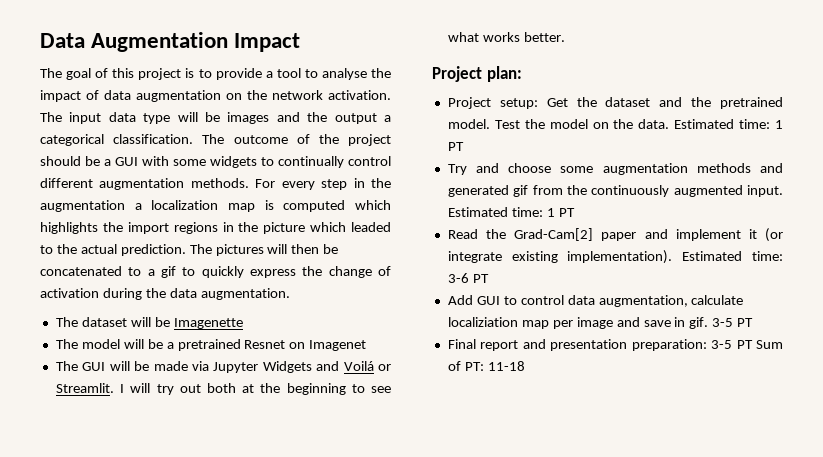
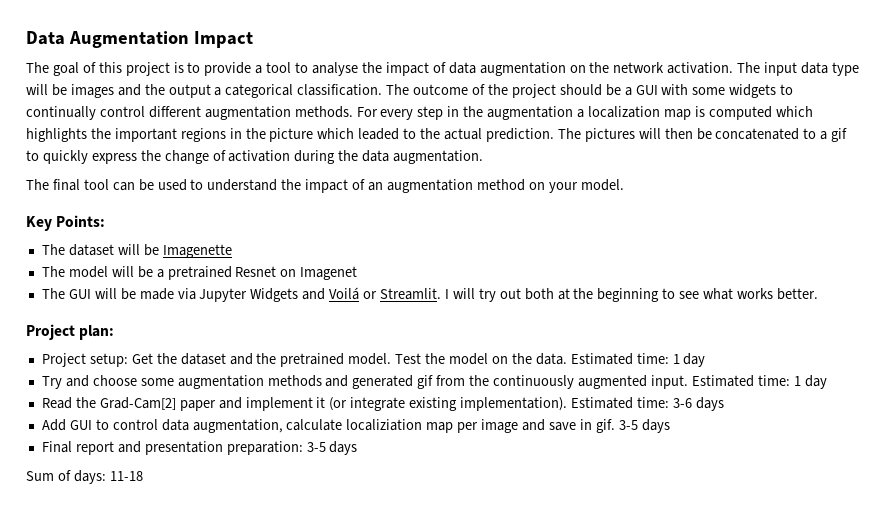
- For every step in the augmentation a localization map is computed which highlights the import regions in the picture which leaded to the actual prediction.
+ For every step in the augmentation a localization map is computed which highlights the important regions in the picture which leaded to the actual prediction.
+ The final tool can be used to understand the impact of an augmentation method on your model.
+ Key Points:
- Test the model on the data. Estimated time: 1 PT
+ Test the model on the data. Estimated time: 1 day
- Try and choose some augmentation methods and generated gif from the continuously augmented input. Estimated time: 1 PT
+ Try and choose some augmentation methods and generated gif from the continuously augmented input. Estimated time: 1 day
- Estimated time: 3-6 PT
+ Estimated time: 3-6 days
- Add GUI to control data augmentation, calculate localiziation map per image and save in gif. 3-5 PT
+ Add GUI to control data augmentation, calculate localiziation map per image and save in gif. 3-5 days
- Final report and presentation preparation: 3-5 PT Sum of PT: 11-18
+ Final report and presentation preparation: 3-5 days
+ Sum of days: 11-18

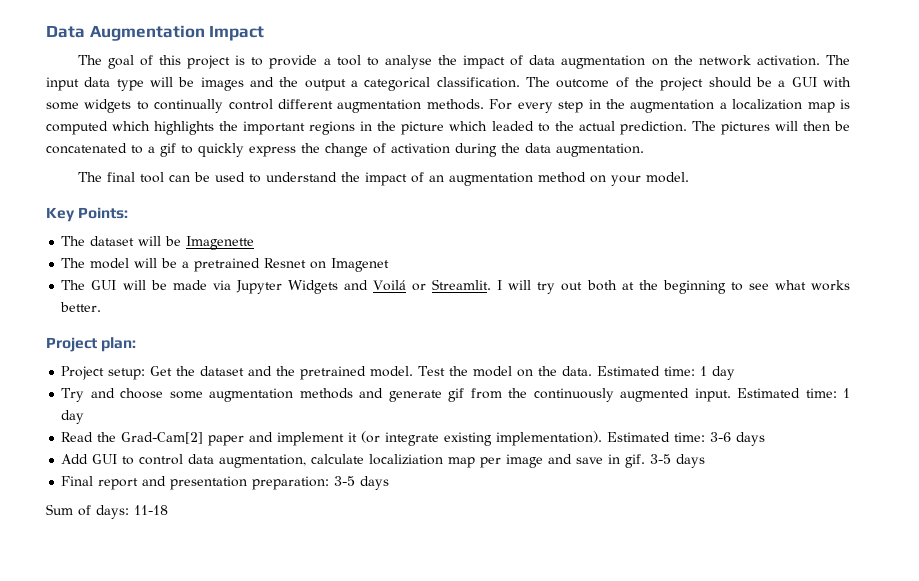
- Try and choose some augmentation methods and generated gif from the continuously augmented input.
+ Try and choose some augmentation methods and generate gif from the continuously augmented input.

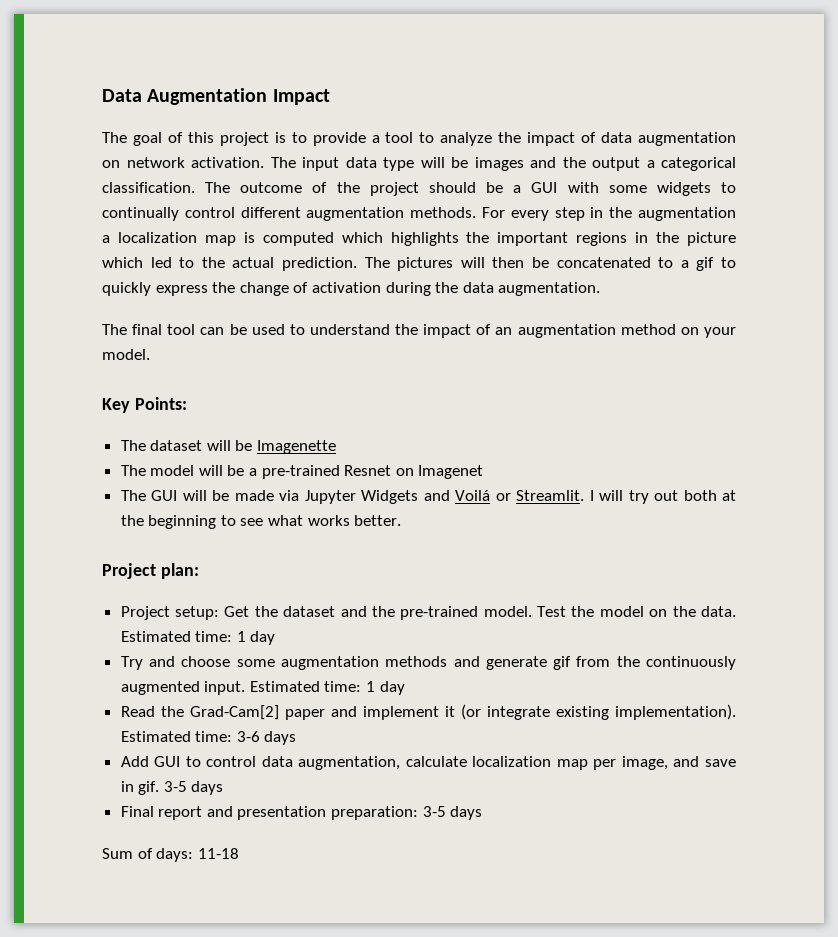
- The goal of this project is to provide a tool to analyse the impact of data augmentation on the network activation.
+ The goal of this project is to provide a tool to analyze the impact of data augmentation on network activation.
- For every step in the augmentation a localization map is computed which highlights the important regions in the picture which leaded to the actual prediction.
+ For every step in the augmentation a localization map is computed which highlights the important regions in the picture which led to the actual prediction.
- The model will be a pretrained Resnet on Imagenet
+ The model will be a pre-trained Resnet on Imagenet
- Project setup: Get the dataset and the pretrained model.
+ Project setup: Get the dataset and the pre-trained model.
- Add GUI to control data augmentation, calculate localiziation map per image and save in gif.
+ Add GUI to control data augmentation, calculate localization map per image, and save in gif.

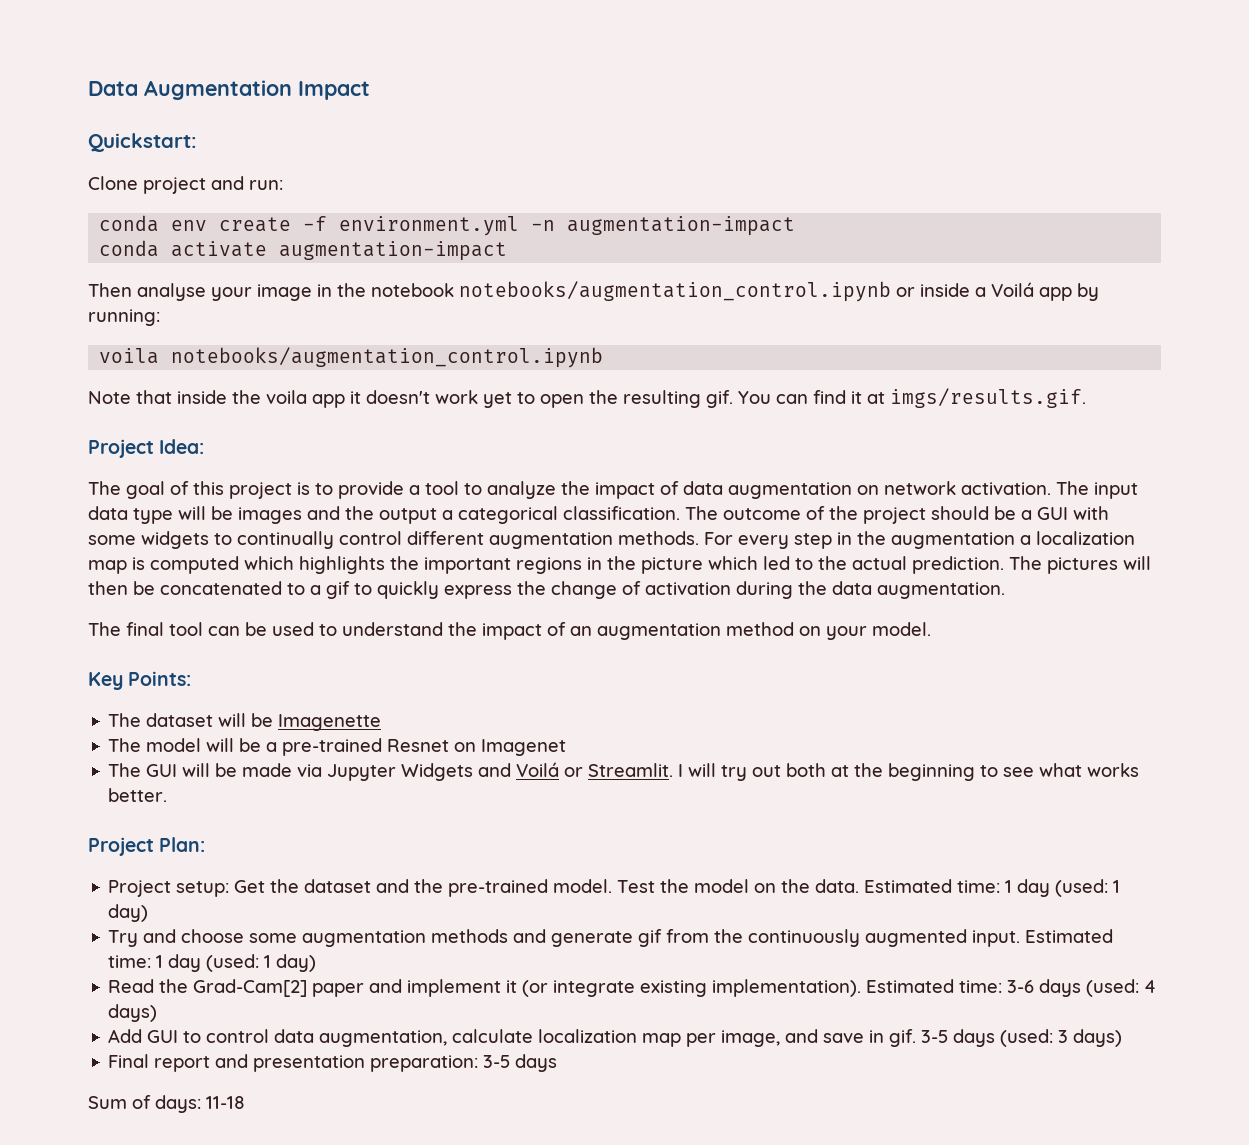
+ Quickstart:
+ Clone project and run:
+ conda env create -f environment.yml -n augmentation-impact
+ conda activate augmentation-impact
+ Then analyse your image in the notebook notebooks/augmentation_control.ipynb or inside a Voilá app by running:
+ voila notebooks/augmentation_control.ipynb
+ Note that inside the voila app it doesn't work yet to open the resulting gif. You can find it at imgs/results.gif.
+ Project Idea:
- Project plan:
+ Project Plan:
- Test the model on the data. Estimated time: 1 day
+ Test the model on the data. Estimated time: 1 day (used: 1 day)
- Try and choose some augmentation methods and generate gif from the continuously augmented input. Estimated time: 1 day
+ Try and choose some augmentation methods and generate gif from the continuously augmented input. Estimated time: 1 day (used: 1 day)
- Estimated time: 3-6 days
+ Estimated time: 3-6 days (used: 4 days)
- Add GUI to control data augmentation, calculate localization map per image, and save in gif. 3-5 days
+ Add GUI to control data augmentation, calculate localization map per image, and save in gif. 3-5 days (used: 3 days)

